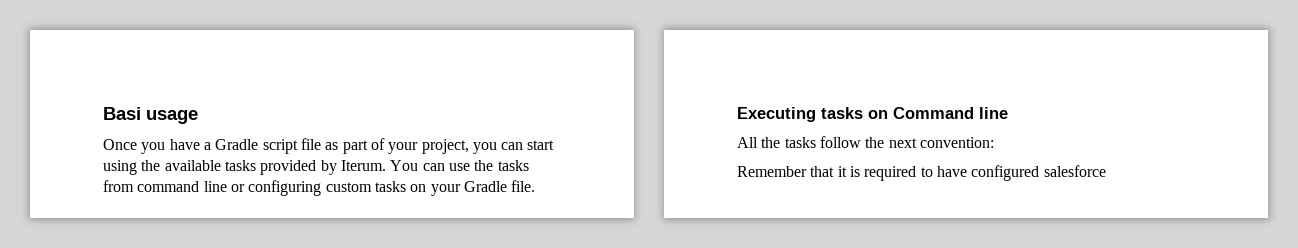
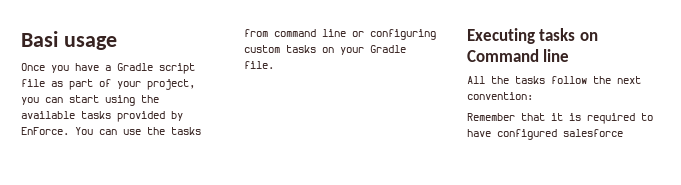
- Once you have a Gradle script file as part of your project, you can start using the available tasks provided by Iterum.
+ Once you have a Gradle script file as part of your project, you can start using the available tasks provided by EnForce.

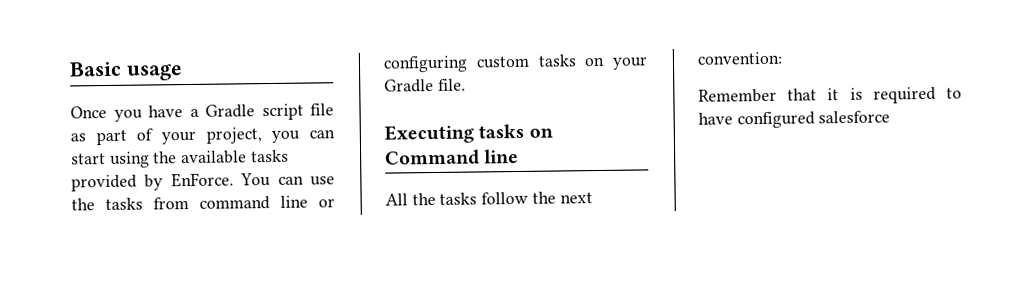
- Basi usage
+ Basic usage

